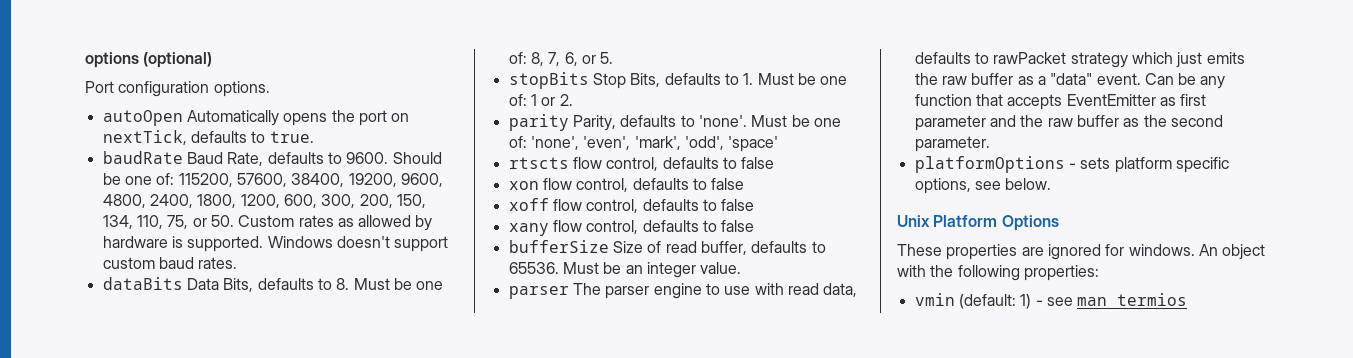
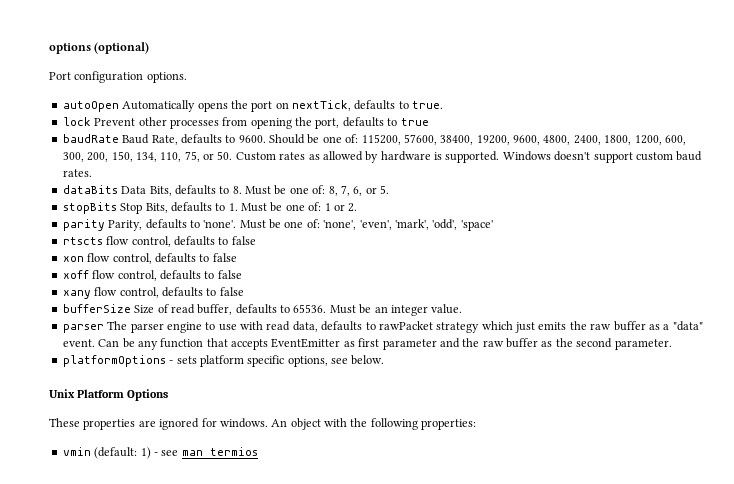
+ lock Prevent other processes from opening the port, defaults to true

